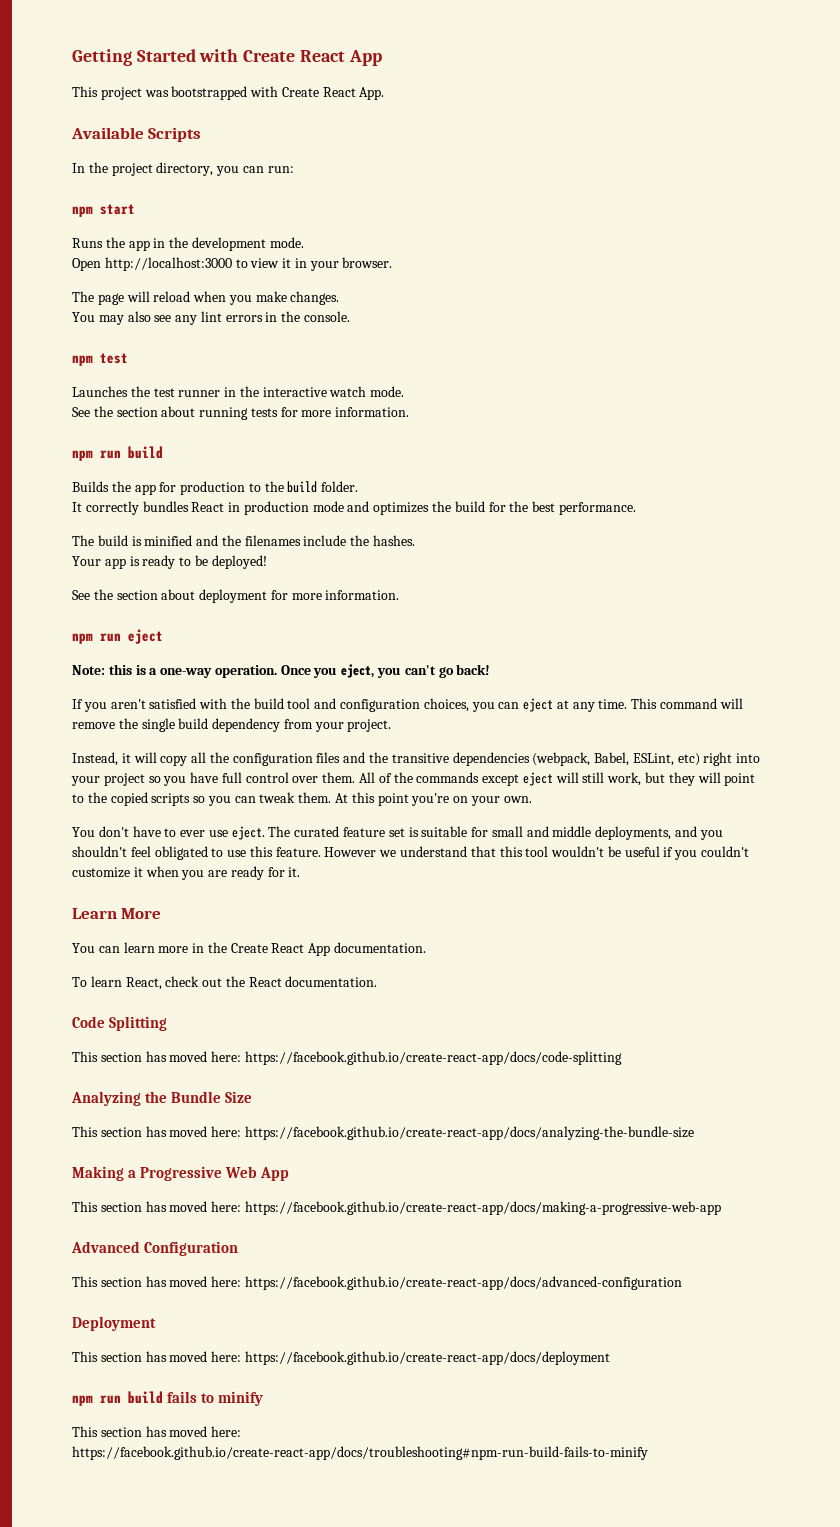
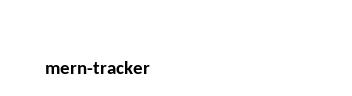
- Getting Started with Create React App
- This project was bootstrapped with Create React App.
- Available Scripts
- In the project directory, you can run:
- npm start
- Runs the app in the development mode.
- Open http://localhost:3000 to view it in your browser.
- The page will reload when you make changes.
- You may also see any lint errors in the console.
- npm test
- Launches the test runner in the interactive watch mode.
- See the section about running tests for more information.
- npm run build
- Builds the app for production to the build folder.
- It correctly bundles React in production mode and optimizes the build for the best performance.
- The build is minified and the filenames include the hashes.
- Your app is ready to be deployed!
- See the section about deployment for more information.
- npm run eject
- Note: this is a one-way operation. Once you eject, you can't go back!
- If you aren't satisfied with the build tool and configuration choices, you can eject at any time. This command will remove the single build dependency from your project.
- Instead, it will copy all the configuration files and the transitive dependencies (webpack, Babel, ESLint, etc) right into your project so you have full control over them. All of the commands except eject will still work, but they will point to the copied scripts so you can tweak them. At this point you're on your own.
- You don't have to ever use eject. The curated feature set is suitable for small and middle deployments, and you shouldn't feel obligated to use this feature. However we understand that this tool wouldn't be useful if you couldn't customize it when you are ready for it.
- Learn More
- You can learn more in the Create React App documentation.
- To learn React, check out the React documentation.
- Code Splitting
- This section has moved here: https://facebook.github.io/create-react-app/docs/code-splitting
- Analyzing the Bundle Size
- This section has moved here: https://facebook.github.io/create-react-app/docs/analyzing-the-bundle-size
- Making a Progressive Web App
- This section has moved here: https://facebook.github.io/create-react-app/docs/making-a-progressive-web-app
- Advanced Configuration
- This section has moved here: https://facebook.github.io/create-react-app/docs/advanced-configuration
- Deployment
- This section has moved here: https://facebook.github.io/create-react-app/docs/deployment
- npm run build fails to minify
- This section has moved here: https://facebook.github.io/create-react-app/docs/troubleshooting#npm-run-build-fails-to-minify
+ mern-tracker

